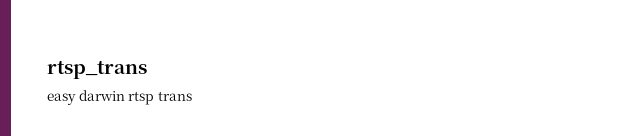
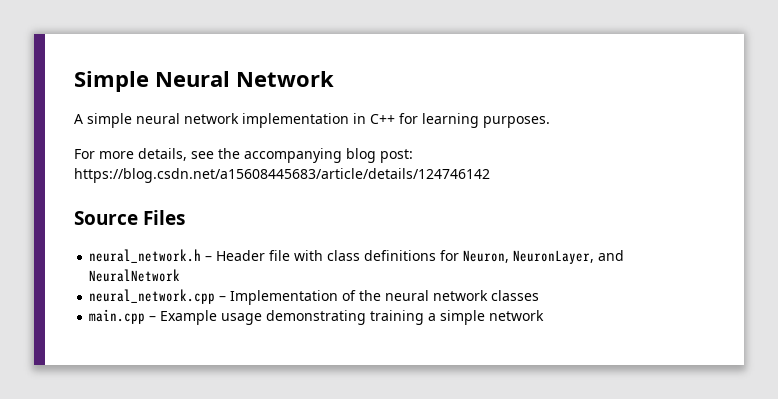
- rtsp_trans
- easy darwin rtsp trans
+ Simple Neural Network
+ A simple neural network implementation in C++ for learning purposes.
+ For more details, see the accompanying blog post: https://blog.csdn.net/a15608445683/article/details/124746142
+ Source Files
+ neural_network.h – Header file with class definitions for Neuron, NeuronLayer, and NeuralNetwork
+ neural_network.cpp – Implementation of the neural network classes
+ main.cpp – Example usage demonstrating training a simple network

